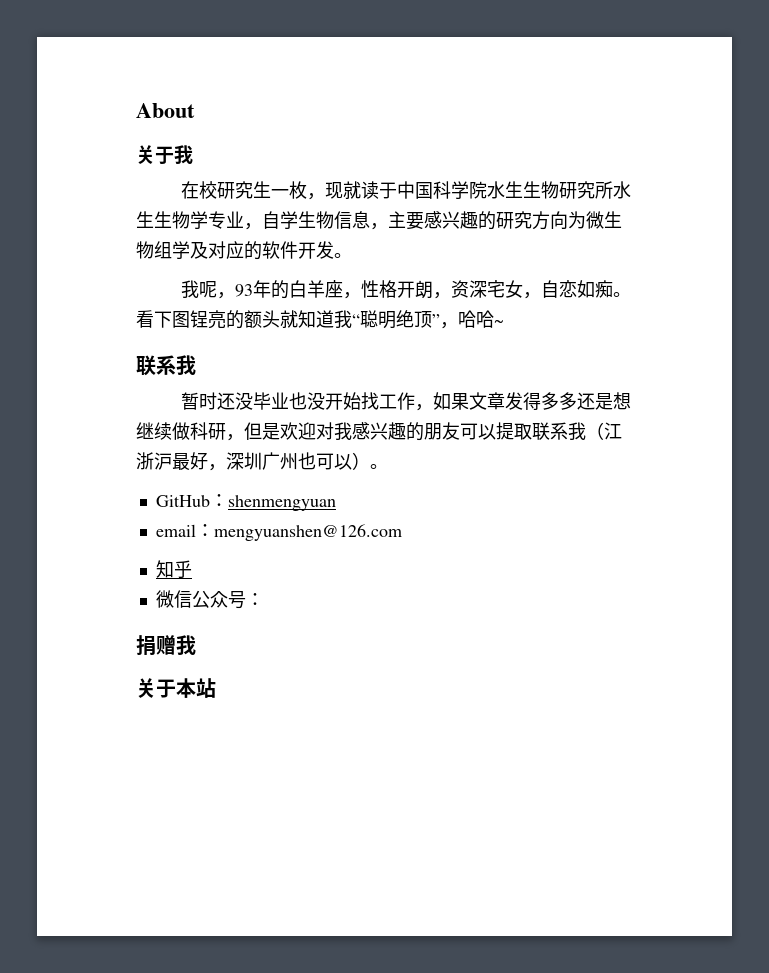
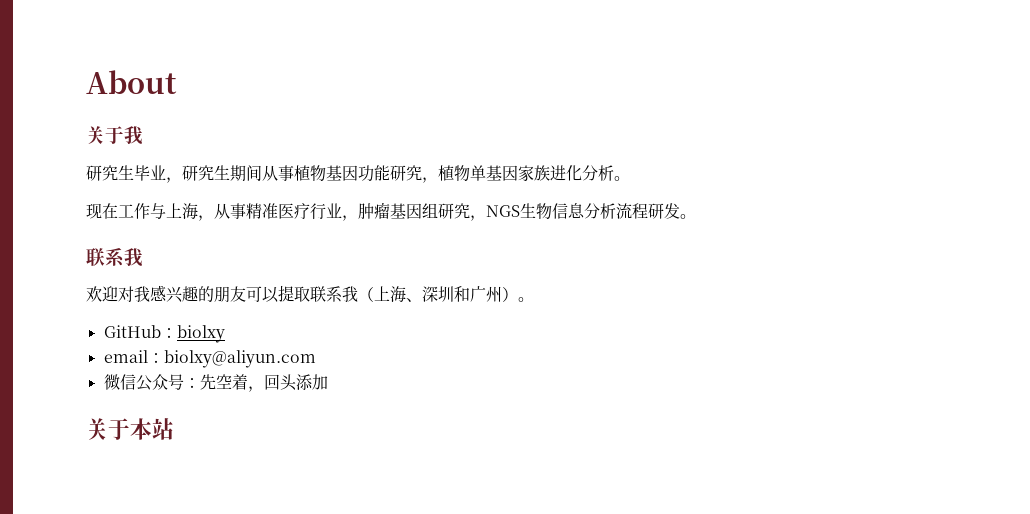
- 在校研究生一枚，现就读于中国科学院水生生物研究所水生生物学专业，自学生物信息，主要感兴趣的研究方向为微生物组学及对应的软件开发。
- 我呢，93年的白羊座，性格开朗，资深宅女，自恋如痴。看下图锃亮的额头就知道我“聪明绝顶”，哈哈~
+ 研究生毕业，研究生期间从事植物基因功能研究，植物单基因家族进化分析。
+ 现在工作与上海，从事精准医疗行业，肿瘤基因组研究，NGS生物信息分析流程研发。
  联系我
- 暂时还没毕业也没开始找工作，如果文章发得多多还是想继续做科研，但是欢迎对我感兴趣的朋友可以提取联系我（江浙沪最好，深圳广州也可以）。
+ 欢迎对我感兴趣的朋友可以提取联系我（上海、深圳和广州）。
- GitHub：shenmengyuan
+ GitHub：biolxy
- email：mengyuanshen@126.com
- 知乎
+ email：biolxy@aliyun.com
- 微信公众号：
- 捐赠我
+ 微信公众号：先空着，回头添加

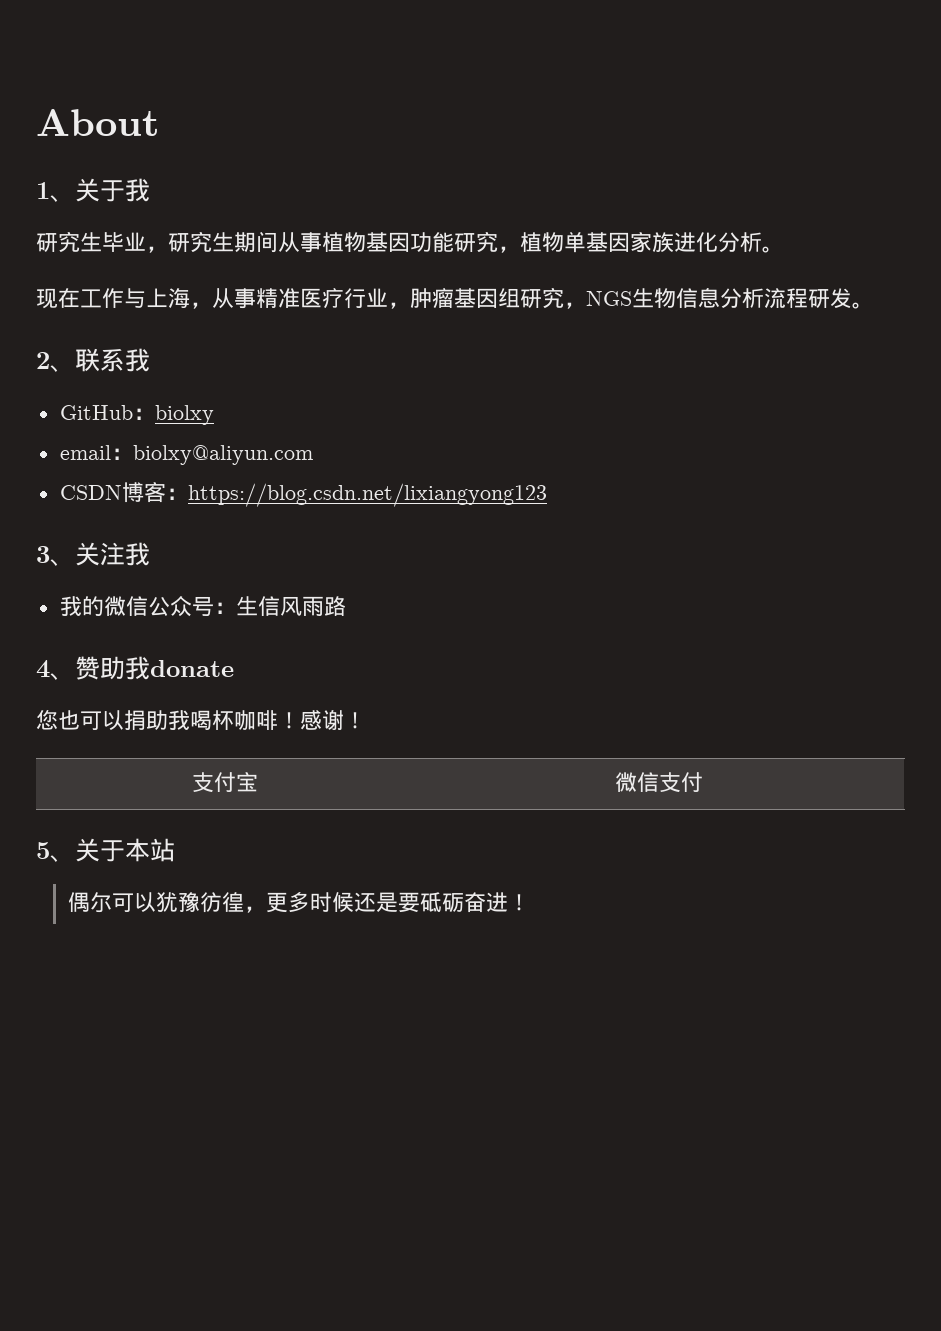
- 关于我
+ 1、关于我
  现在工作与上海，从事精准医疗行业，肿瘤基因组研究，NGS生物信息分析流程研发。
- 联系我
- 欢迎对我感兴趣的朋友可以提取联系我（上海、深圳和广州）。
+ 2、联系我
- 微信公众号：先空着，回头添加
- 关于本站
+ CSDN博客：https://blog.csdn.net/lixiangyong123
+ 3、关注我
+ 我的微信公众号：生信风雨路
+ 4、赞助我donate
+ 您也可以捐助我喝杯咖啡！感谢！
+ 支付宝 | 微信支付
+ 5、关于本站
+ 偶尔可以犹豫彷徨，更多时候还是要砥砺奋进！

